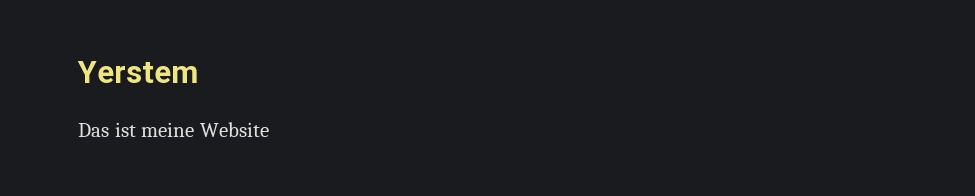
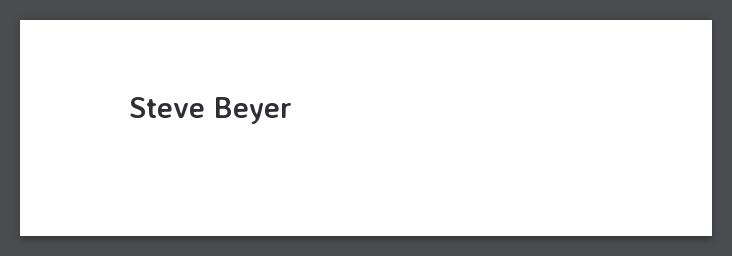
- Yerstem
- Das ist meine Website
+ Steve Beyer

